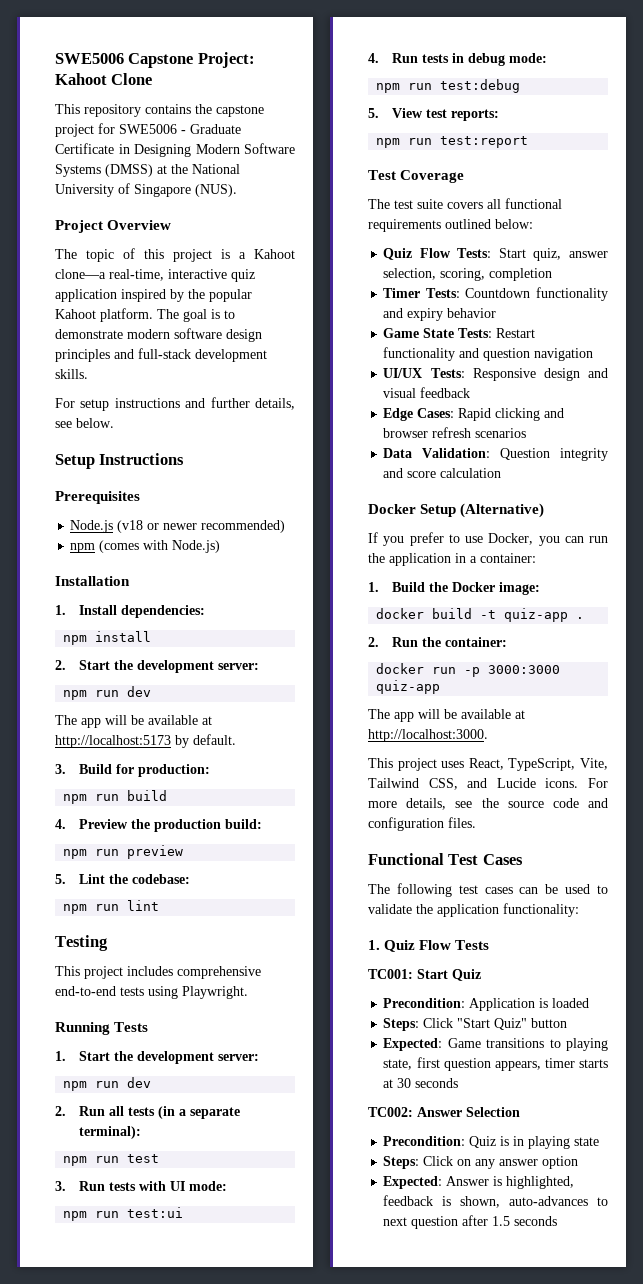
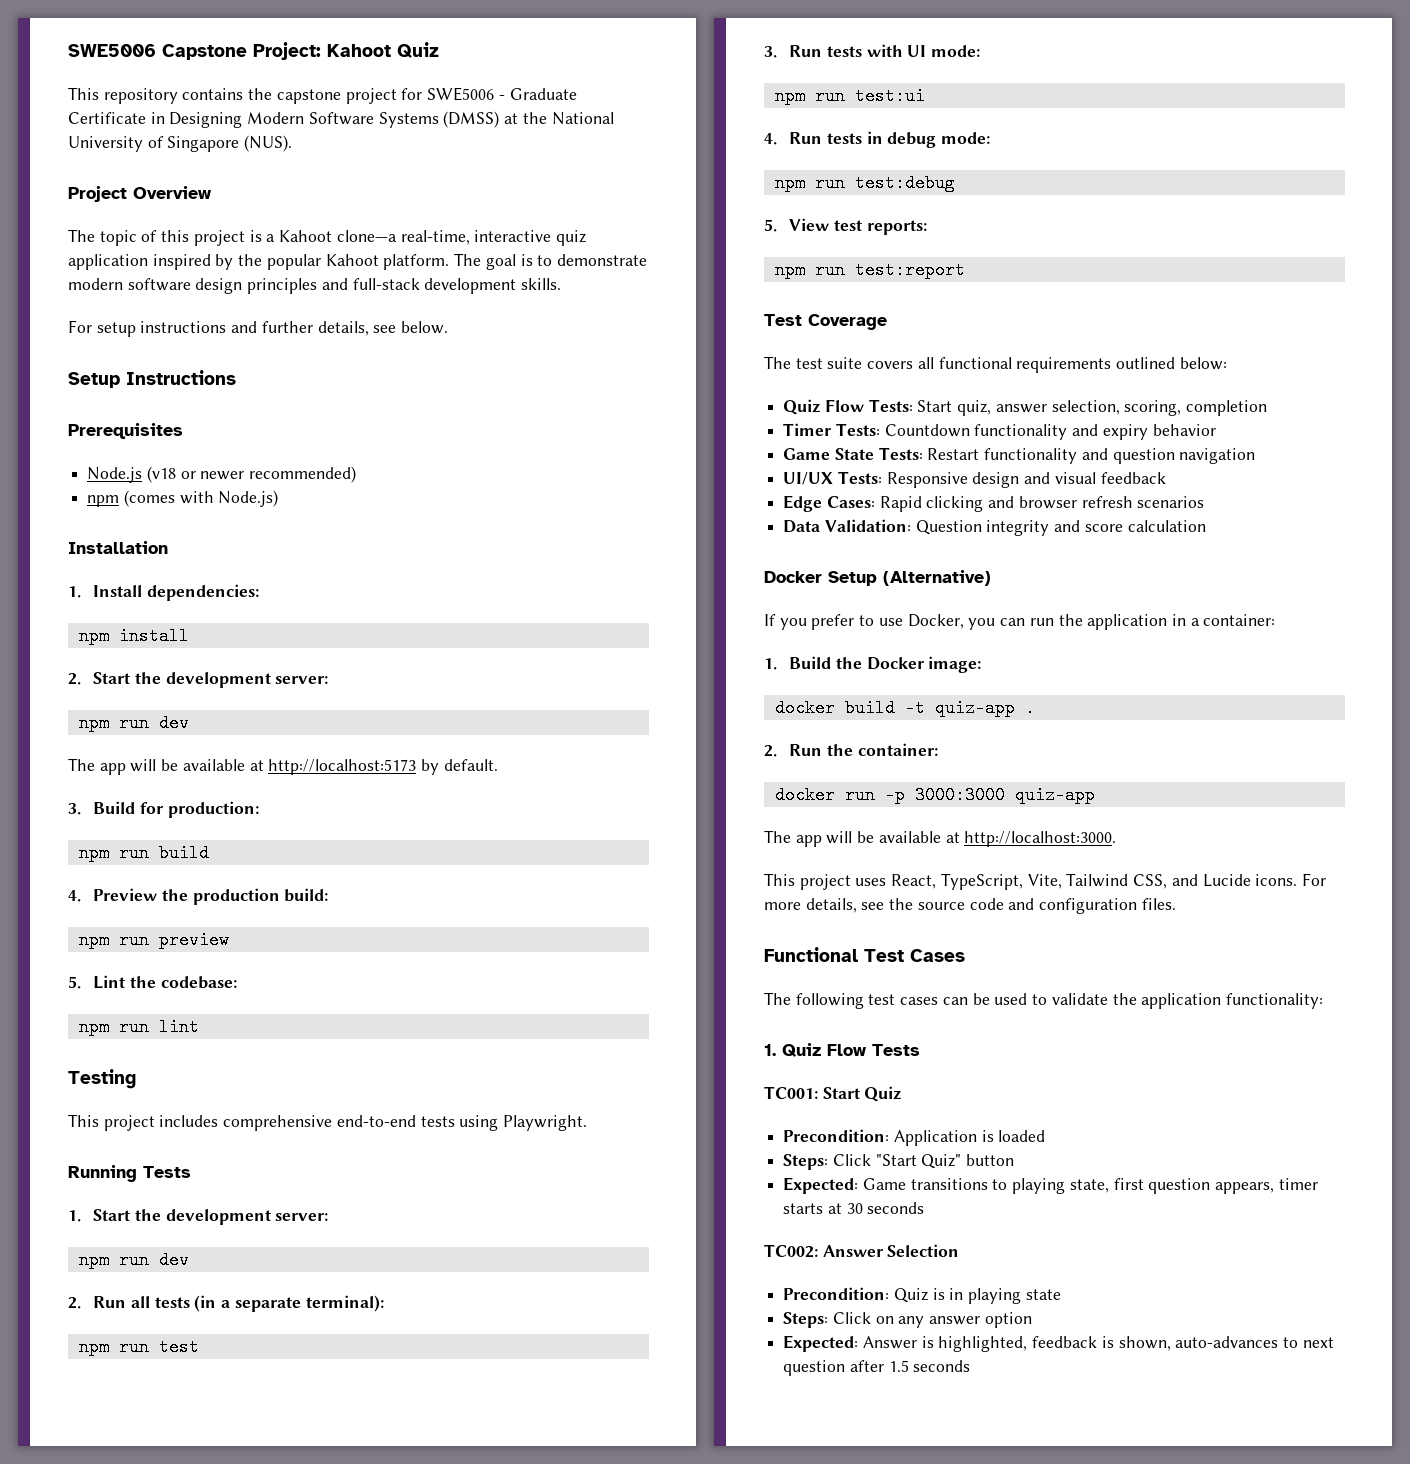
- SWE5006 Capstone Project: Kahoot Clone
+ SWE5006 Capstone Project: Kahoot Quiz

